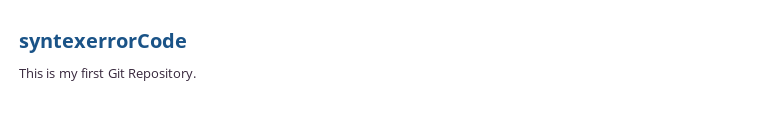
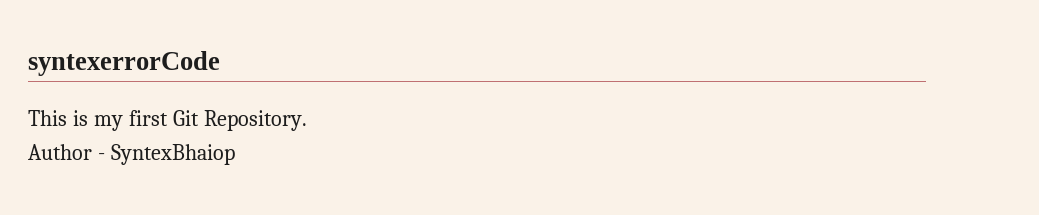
+ Author - SyntexBhaiop

